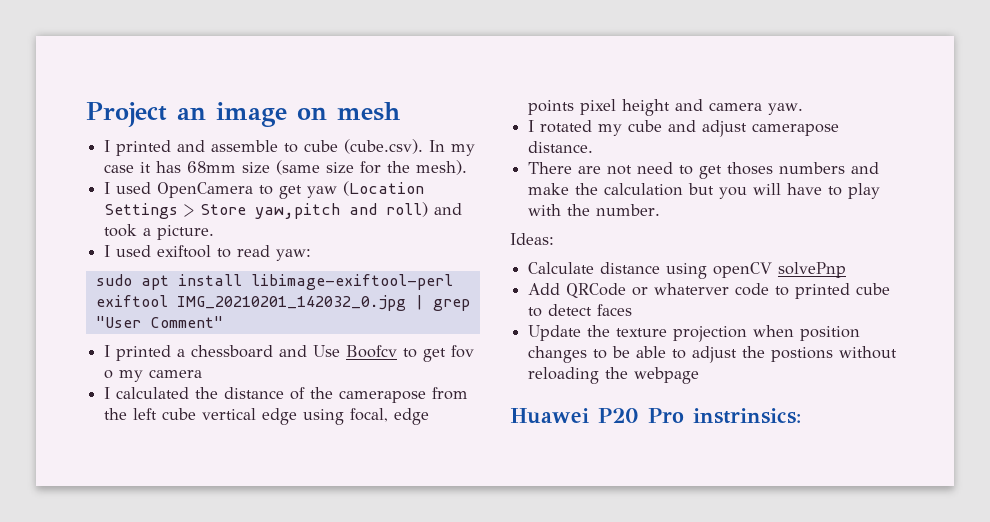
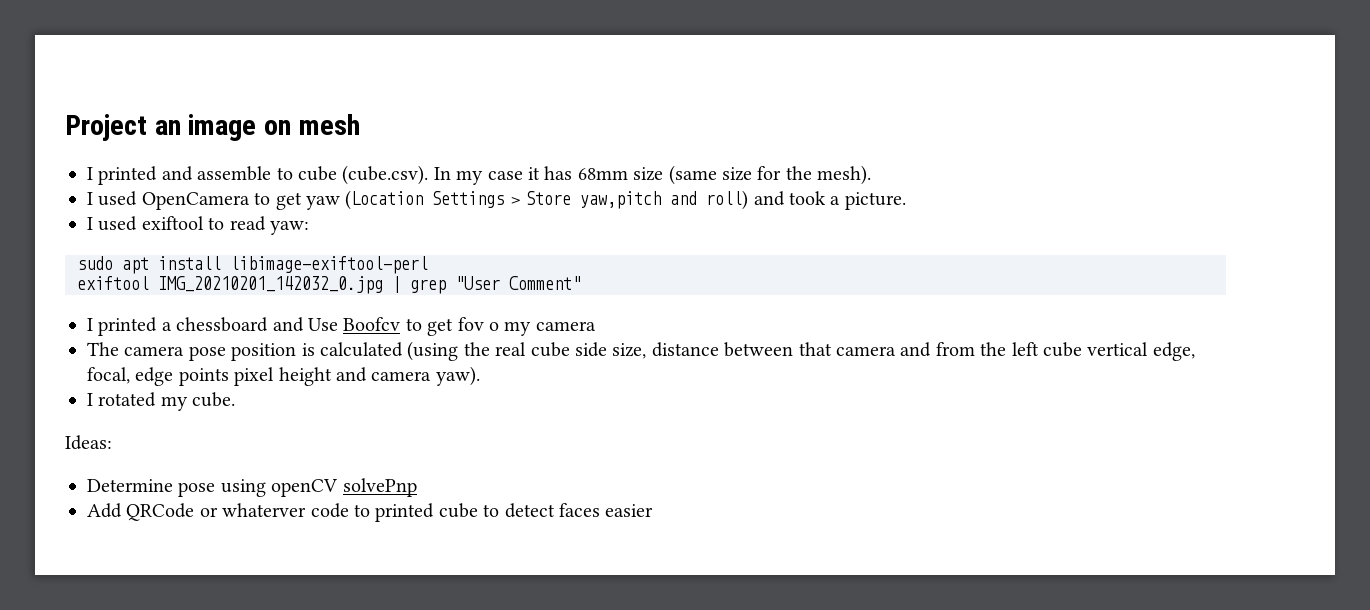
- I calculated the distance of the camerapose from the left cube vertical edge using focal, edge points pixel height and camera yaw.
+ The camera pose position is calculated (using the real cube side size, distance between that camera and from the left cube vertical edge, focal, edge points pixel height and camera yaw).
- I rotated my cube and adjust camerapose distance.
- There are not need to get thoses numbers and make the calculation but you will have to play with the number.
+ I rotated my cube.
- Calculate distance using openCV solvePnp
+ Determine pose using openCV solvePnp
- Add QRCode or whaterver code to printed cube to detect faces
- Update the texture projection when position changes to be able to adjust the postions without reloading the webpage
- Huawei P20 Pro instrinsics:
+ Add QRCode or whaterver code to printed cube to detect faces easier

